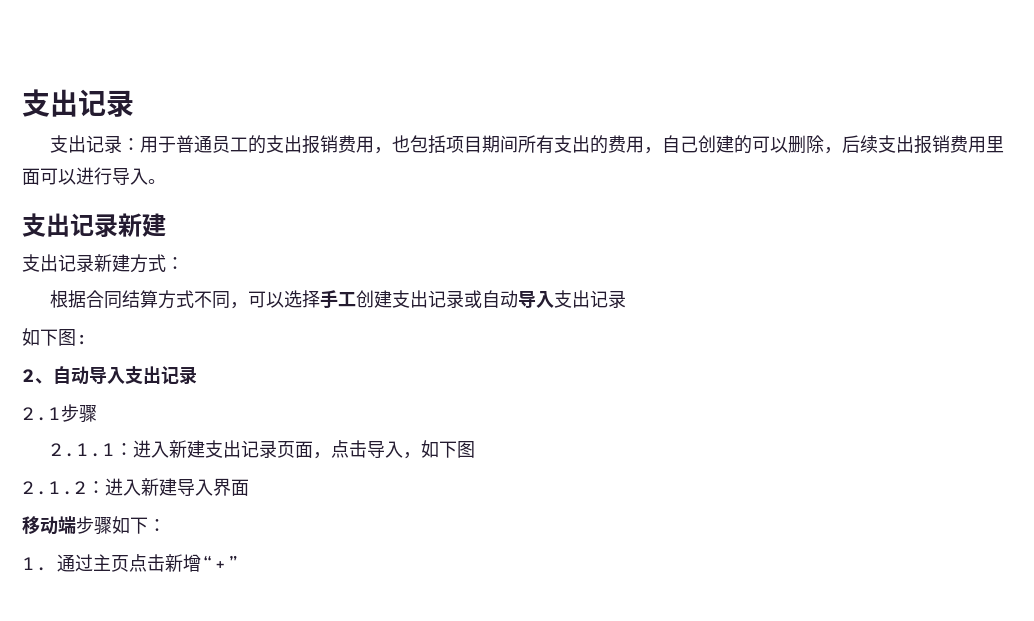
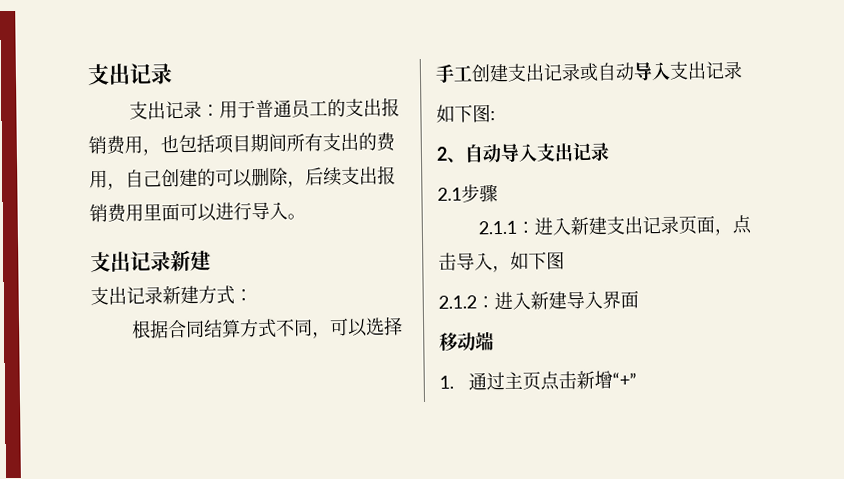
- 移动端步骤如下：
+ 移动端

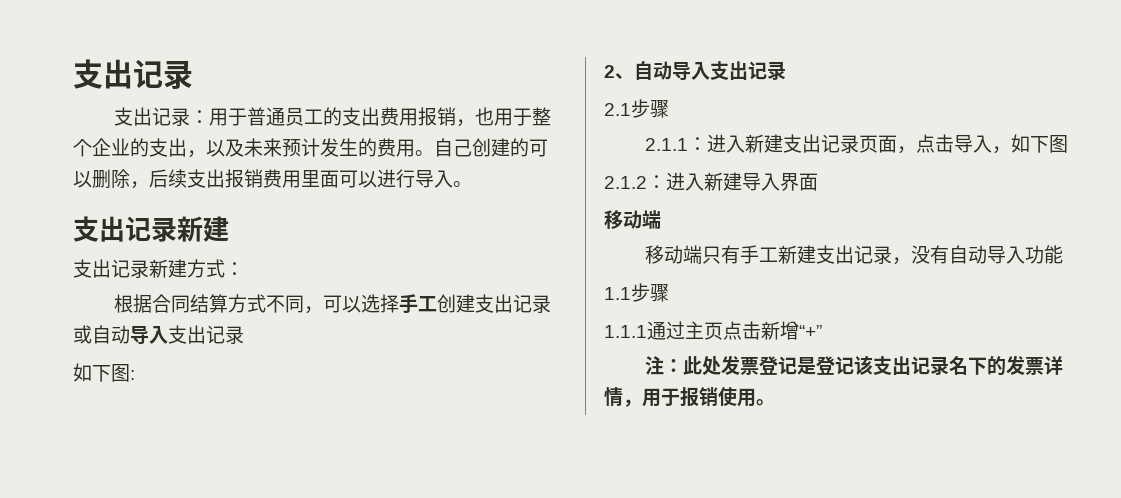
- 支出记录：用于普通员工的支出报销费用，也包括项目期间所有支出的费用，自己创建的可以删除，后续支出报销费用里面可以进行导入。
+ 支出记录：用于普通员工的支出费用报销，也用于整个企业的支出，以及未来预计发生的费用。自己创建的可以删除，后续支出报销费用里面可以进行导入。
- 1.通过主页点击新增“+”
+ 移动端只有手工新建支出记录，没有自动导入功能
+ 1.1步骤
+ 1.1.1通过主页点击新增“+”
+ 注：此处发票登记是登记该支出记录名下的发票详情，用于报销使用。

